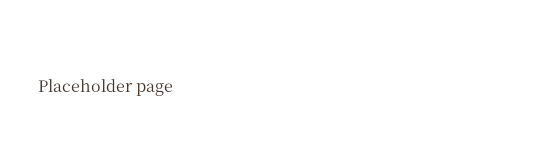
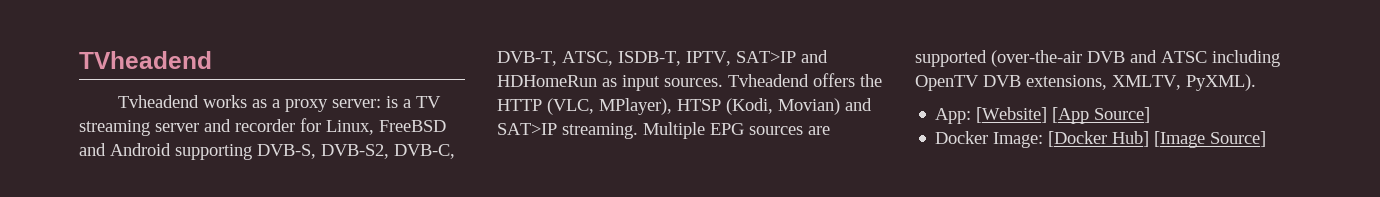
- Placeholder page
+ TVheadend
+ Tvheadend works as a proxy server: is a TV streaming server and recorder for Linux, FreeBSD and Android supporting DVB-S, DVB-S2, DVB-C, DVB-T, ATSC, ISDB-T, IPTV, SAT>IP and HDHomeRun as input sources. Tvheadend offers the HTTP (VLC, MPlayer), HTSP (Kodi, Movian) and SAT>IP streaming. Multiple EPG sources are supported (over-the-air DVB and ATSC including OpenTV DVB extensions, XMLTV, PyXML).
+ App: [Website] [App Source]
+ Docker Image: [Docker Hub] [Image Source]

